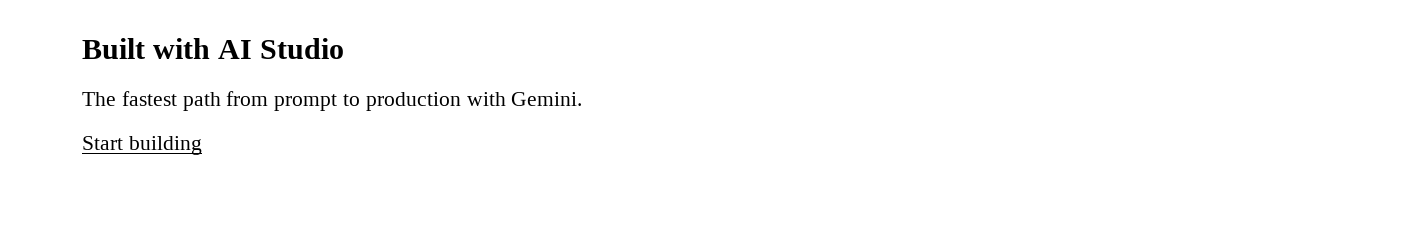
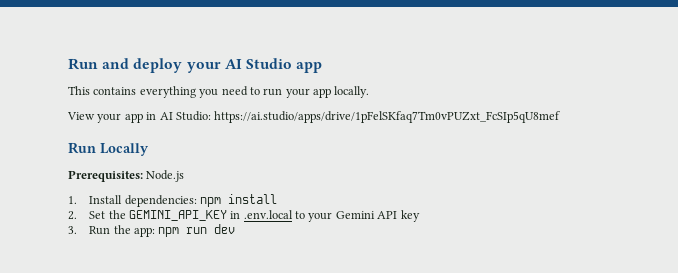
- Built with AI Studio
- The fastest path from prompt to production with Gemini.
- Start building
+ Run and deploy your AI Studio app
+ This contains everything you need to run your app locally.
+ View your app in AI Studio: https://ai.studio/apps/drive/1pFelSKfaq7Tm0vPUZxt_FcSIp5qU8mef
+ Run Locally
+ Prerequisites: Node.js
+ 1. Install dependencies: npm install
+ 2. Set the GEMINI_API_KEY in .env.local to your Gemini API key
+ 3. Run the app: npm run dev

